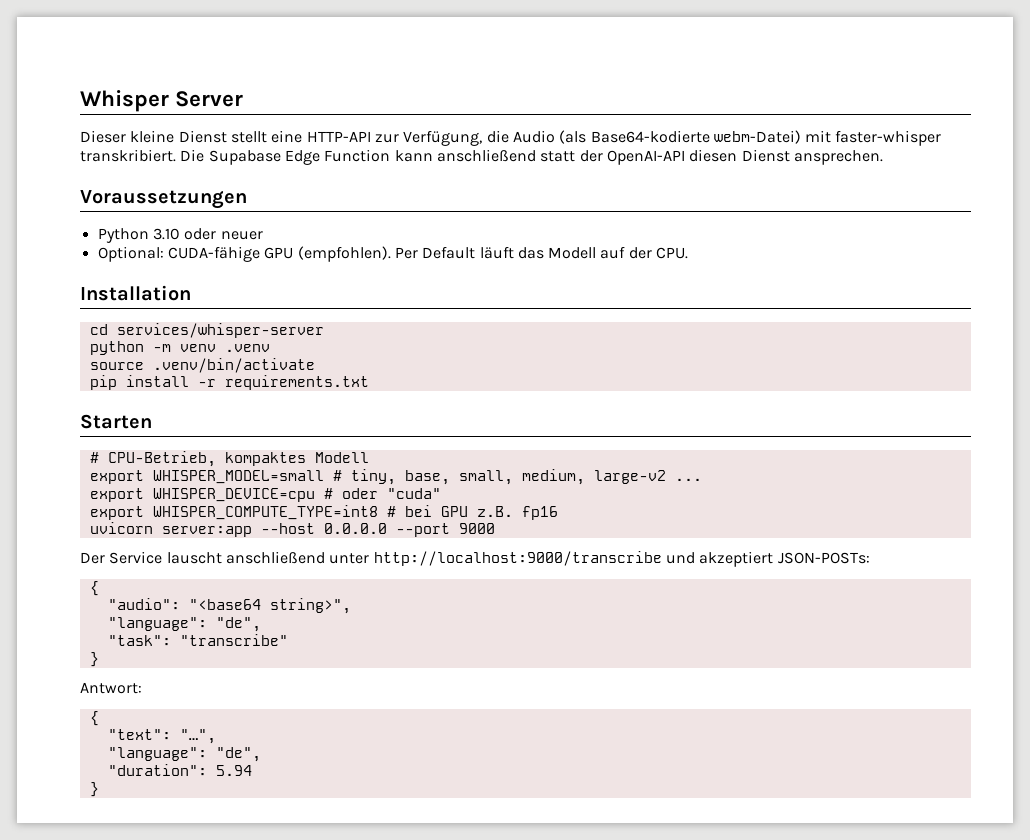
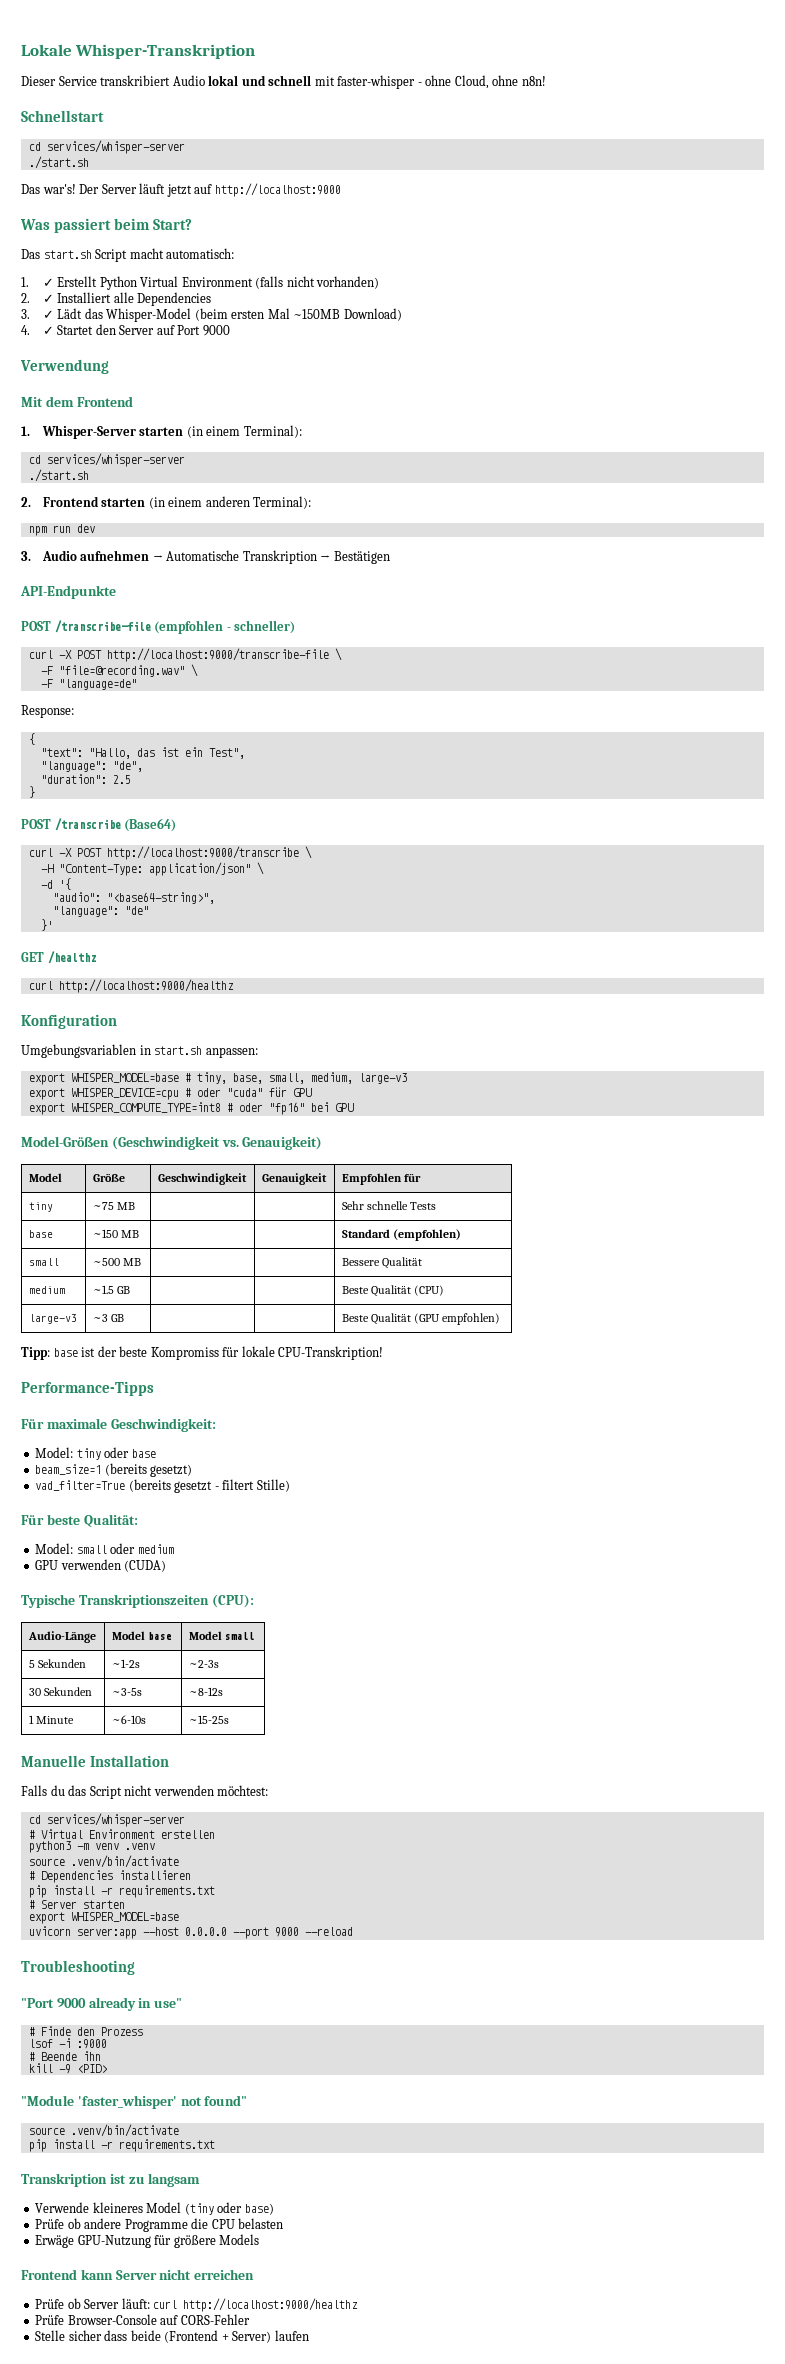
- Whisper Server
+ Lokale Whisper-Transkription
- Dieser kleine Dienst stellt eine HTTP-API zur Verfügung, die Audio (als Base64-kodierte webm-Datei) mit faster-whisper transkribiert. Die Supabase Edge Function kann anschließend statt der OpenAI-API diesen Dienst ansprechen.
- Voraussetzungen
- Python 3.10 oder neuer
- Optional: CUDA-fähige GPU (empfohlen). Per Default läuft das Modell auf der CPU.
- Installation
+ Dieser Service transkribiert Audio lokal und schnell mit faster-whisper - ohne Cloud, ohne n8n!
+ Schnellstart
  cd services/whisper-server
- python -m venv .venv
+ ./start.sh
+ Das war's! Der Server läuft jetzt auf http://localhost:9000
+ Was passiert beim Start?
+ Das start.sh Script macht automatisch:
+ 1. ✓ Erstellt Python Virtual Environment (falls nicht vorhanden)
+ 2. ✓ Installiert alle Dependencies
+ 3. ✓ Lädt das Whisper-Model (beim ersten Mal ~150MB Download)
+ 4. ✓ Startet den Server auf Port 9000
+ Verwendung
+ Mit dem Frontend
+ 1. Whisper-Server starten (in einem Terminal):
+ cd services/whisper-server
+ ./start.sh
+ 2. Frontend starten (in einem anderen Terminal):
+ npm run dev
+ 3. Audio aufnehmen → Automatische Transkription → Bestätigen
+ API-Endpunkte
+ POST /transcribe-file (empfohlen - schneller)
+ curl -X POST http://localhost:9000/transcribe-file \
+ -F "file=@recording.wav" \
+ -F "language=de"
+ Response:
+ {
+ "text": "Hallo, das ist ein Test",
+ "language": "de",
+ "duration": 2.5
+ }
+ POST /transcribe (Base64)
+ curl -X POST http://localhost:9000/transcribe \
+ -H "Content-Type: application/json" \
+ -d '{
+ "audio": "<base64-string>",
+ "language": "de"
+ }'
+ GET /healthz
+ curl http://localhost:9000/healthz
+ Konfiguration
+ Umgebungsvariablen in start.sh anpassen:
+ export WHISPER_MODEL=base # tiny, base, small, medium, large-v3
+ export WHISPER_DEVICE=cpu # oder "cuda" für GPU
+ export WHISPER_COMPUTE_TYPE=int8 # oder "fp16" bei GPU
+ Model-Größen (Geschwindigkeit vs. Genauigkeit)
+ Model | Größe | Geschwindigkeit | Genauigkeit | Empfohlen für
+ tiny | ~75 MB | | | Sehr schnelle Tests
+ base | ~150 MB | | | Standard (empfohlen)
+ small | ~500 MB | | | Bessere Qualität
+ medium | ~1.5 GB | | | Beste Qualität (CPU)
+ large-v3 | ~3 GB | | | Beste Qualität (GPU empfohlen)
+ Tipp: base ist der beste Kompromiss für lokale CPU-Transkription!
+ Performance-Tipps
+ Für maximale Geschwindigkeit:
+ Model: tiny oder base
+ beam_size=1 (bereits gesetzt)
+ vad_filter=True (bereits gesetzt - filtert Stille)
+ Für beste Qualität:
+ Model: small oder medium
+ GPU verwenden (CUDA)
+ Typische Transkriptionszeiten (CPU):
+ Audio-Länge | Model base | Model small
+ 5 Sekunden | ~1-2s | ~2-3s
+ 30 Sekunden | ~3-5s | ~8-12s
+ 1 Minute | ~6-10s | ~15-25s
+ Manuelle Installation
+ Falls du das Script nicht verwenden möchtest:
+ cd services/whisper-server
+ # Virtual Environment erstellen
+ python3 -m venv .venv
+ # Dependencies installieren
  pip install -r requirements.txt
- Starten
- # CPU-Betrieb, kompaktes Modell
- export WHISPER_MODEL=small # tiny, base, small, medium, large-v2 ...
- export WHISPER_DEVICE=cpu # oder "cuda"
- export WHISPER_COMPUTE_TYPE=int8 # bei GPU z.B. fp16
- uvicorn server:app --host 0.0.0.0 --port 9000
- Der Service lauscht anschließend unter http://localhost:9000/transcribe und akzeptiert JSON-POSTs:
- {
- "audio": "<base64 string>",
- "language": "de",
- "task": "transcribe"
- }
- Antwort:
- {
- "text": "…",
- "language": "de",
- "duration": 5.94
- }
+ # Server starten
+ export WHISPER_MODEL=base
+ uvicorn server:app --host 0.0.0.0 --port 9000 --reload
+ Troubleshooting
+ "Port 9000 already in use"
+ # Finde den Prozess
+ lsof -i :9000
+ # Beende ihn
+ kill -9 <PID>
+ "Module 'faster_whisper' not found"
+ source .venv/bin/activate
+ pip install -r requirements.txt
+ Transkription ist zu langsam
+ Verwende kleineres Model (tiny oder base)
+ Prüfe ob andere Programme die CPU belasten
+ Erwäge GPU-Nutzung für größere Models
+ Frontend kann Server nicht erreichen
+ Prüfe ob Server läuft: curl http://localhost:9000/healthz
+ Prüfe Browser-Console auf CORS-Fehler
+ Stelle sicher dass beide (Frontend + Server) laufen

